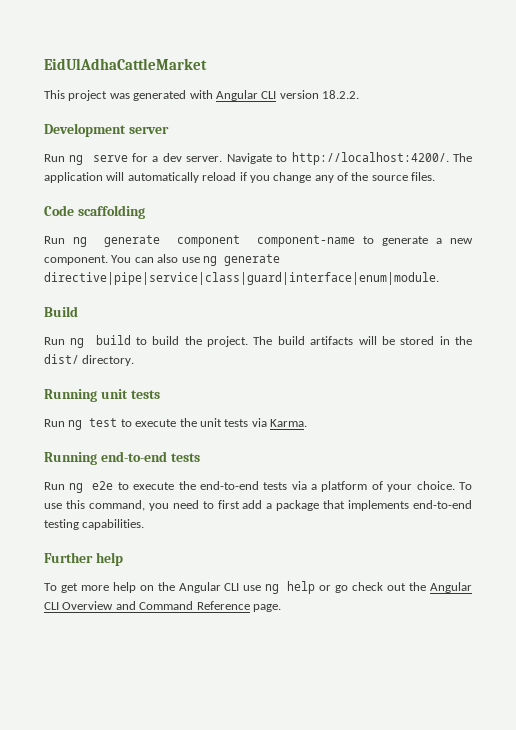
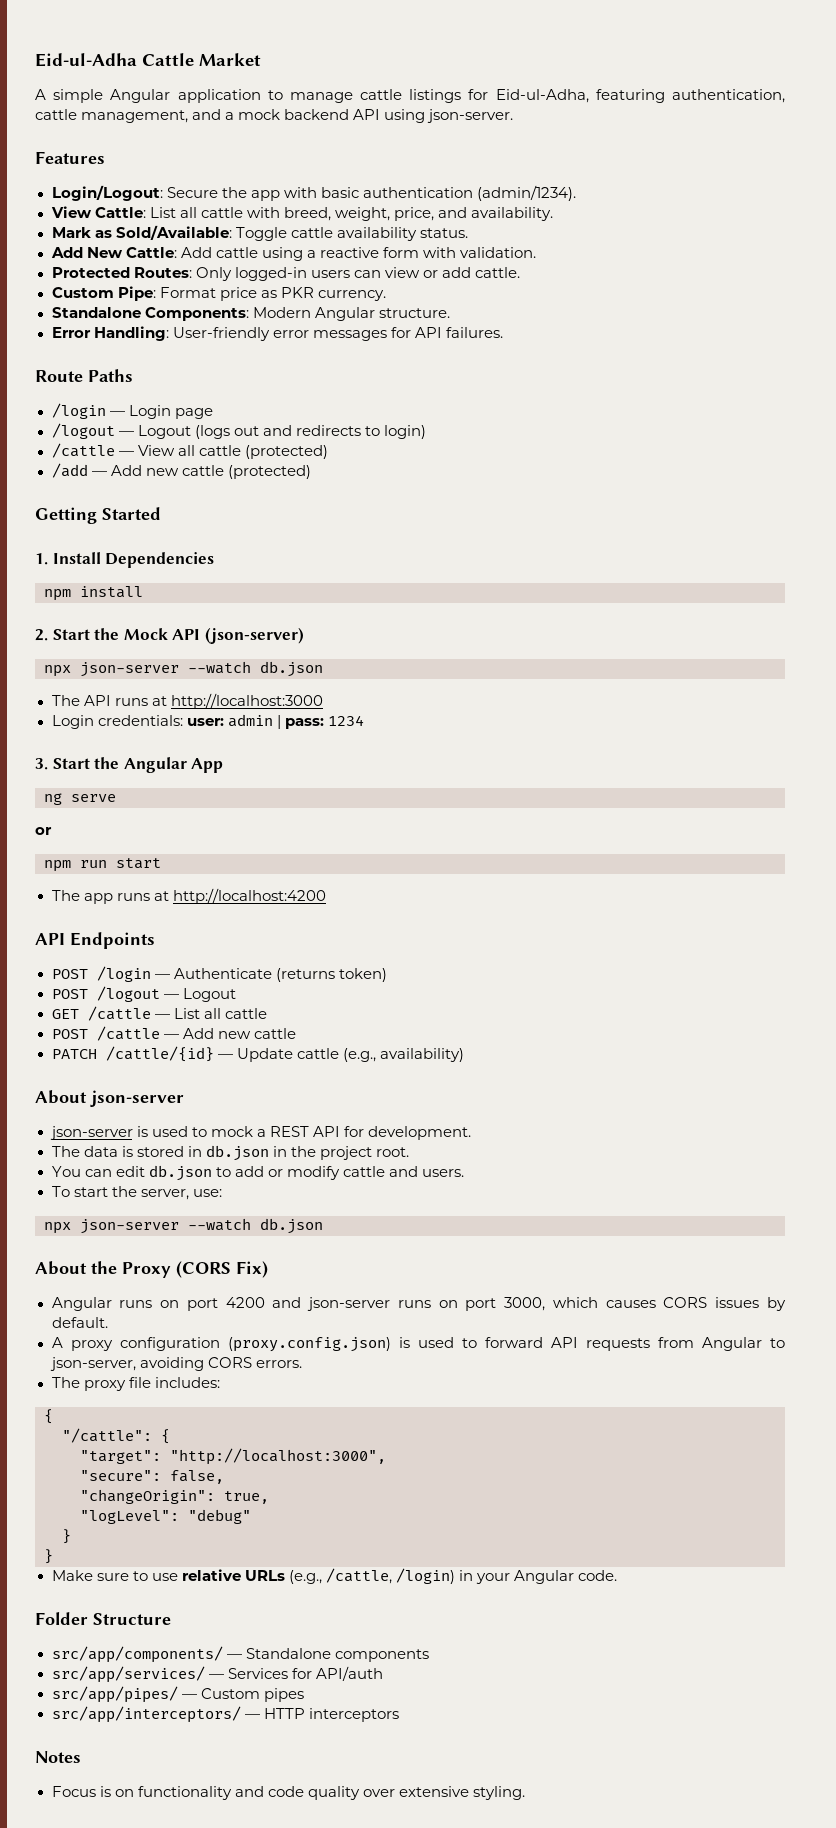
- EidUlAdhaCattleMarket
- This project was generated with Angular CLI version 18.2.2.
- Development server
- Run ng serve for a dev server. Navigate to http://localhost:4200/. The application will automatically reload if you change any of the source files.
- Code scaffolding
- Run ng generate component component-name to generate a new component. You can also use ng generate directive|pipe|service|class|guard|interface|enum|module.
- Build
- Run ng build to build the project. The build artifacts will be stored in the dist/ directory.
- Running unit tests
- Run ng test to execute the unit tests via Karma.
- Running end-to-end tests
- Run ng e2e to execute the end-to-end tests via a platform of your choice. To use this command, you need to first add a package that implements end-to-end testing capabilities.
- Further help
- To get more help on the Angular CLI use ng help or go check out the Angular CLI Overview and Command Reference page.
+ Eid-ul-Adha Cattle Market
+ A simple Angular application to manage cattle listings for Eid-ul-Adha, featuring authentication, cattle management, and a mock backend API using json-server.
+ Features
+ Login/Logout: Secure the app with basic authentication (admin/1234).
+ View Cattle: List all cattle with breed, weight, price, and availability.
+ Mark as Sold/Available: Toggle cattle availability status.
+ Add New Cattle: Add cattle using a reactive form with validation.
+ Protected Routes: Only logged-in users can view or add cattle.
+ Custom Pipe: Format price as PKR currency.
+ Standalone Components: Modern Angular structure.
+ Error Handling: User-friendly error messages for API failures.
+ Route Paths
+ /login — Login page
+ /logout — Logout (logs out and redirects to login)
+ /cattle — View all cattle (protected)
+ /add — Add new cattle (protected)
+ Getting Started
+ 1. Install Dependencies
+ npm install
+ 2. Start the Mock API (json-server)
+ npx json-server --watch db.json
+ The API runs at http://localhost:3000
+ Login credentials: user: admin | pass: 1234
+ 3. Start the Angular App
+ ng serve
+ or
+ npm run start
+ The app runs at http://localhost:4200
+ API Endpoints
+ POST /login — Authenticate (returns token)
+ POST /logout — Logout
+ GET /cattle — List all cattle
+ POST /cattle — Add new cattle
+ PATCH /cattle/{id} — Update cattle (e.g., availability)
+ About json-server
+ json-server is used to mock a REST API for development.
+ The data is stored in db.json in the project root.
+ You can edit db.json to add or modify cattle and users.
+ To start the server, use:
+ npx json-server --watch db.json
+ About the Proxy (CORS Fix)
+ Angular runs on port 4200 and json-server runs on port 3000, which causes CORS issues by default.
+ A proxy configuration (proxy.config.json) is used to forward API requests from Angular to json-server, avoiding CORS errors.
+ The proxy file includes:
+ {
+ "/cattle": {
+ "target": "http://localhost:3000",
+ "secure": false,
+ "changeOrigin": true,
+ "logLevel": "debug"
+ }
+ }
+ Make sure to use relative URLs (e.g., /cattle, /login) in your Angular code.
+ Folder Structure
+ src/app/components/ — Standalone components
+ src/app/services/ — Services for API/auth
+ src/app/pipes/ — Custom pipes
+ src/app/interceptors/ — HTTP interceptors
+ Notes
+ Focus is on functionality and code quality over extensive styling.

